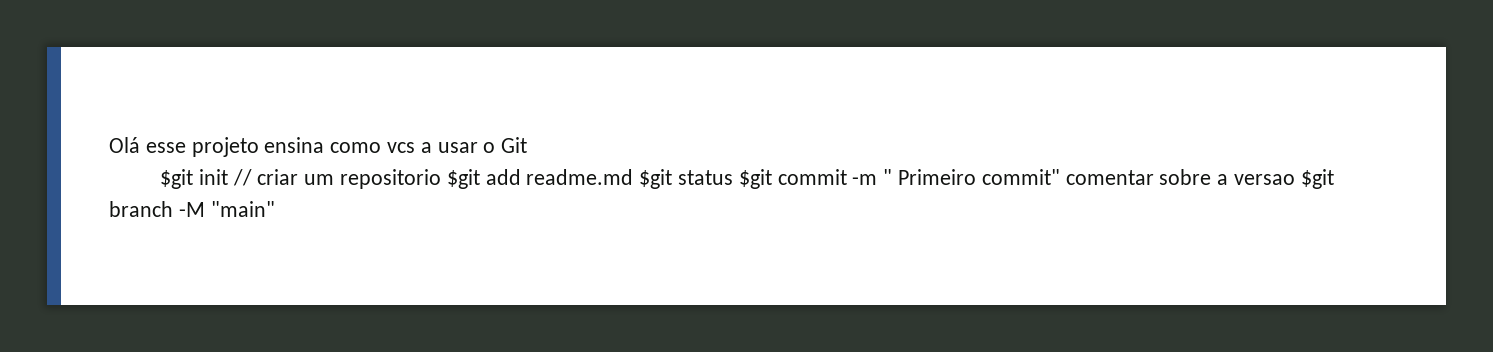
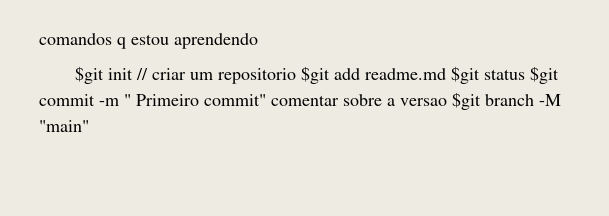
- Olá esse projeto ensina como vcs a usar o Git
+ comandos q estou aprendendo

